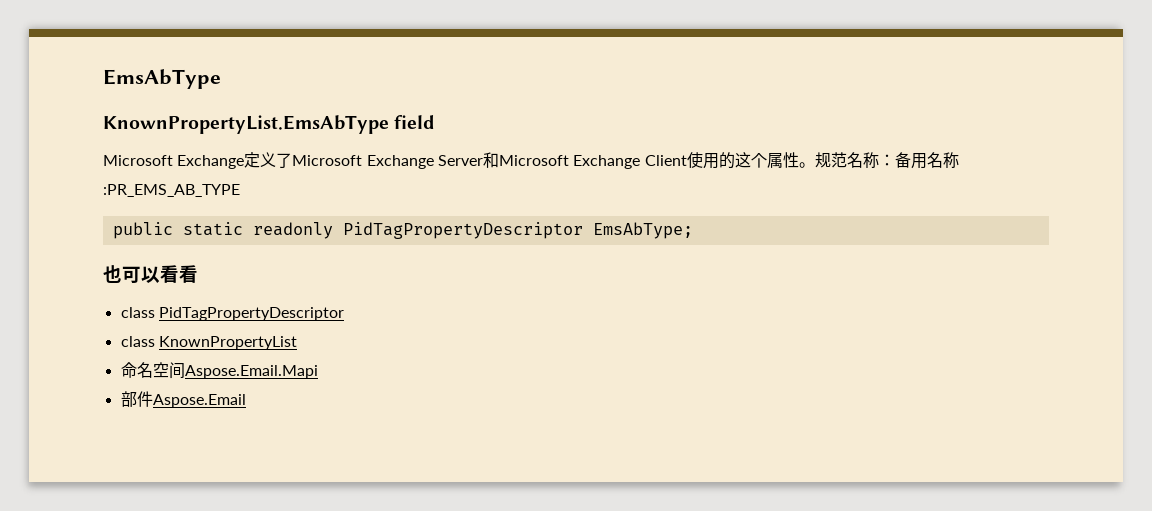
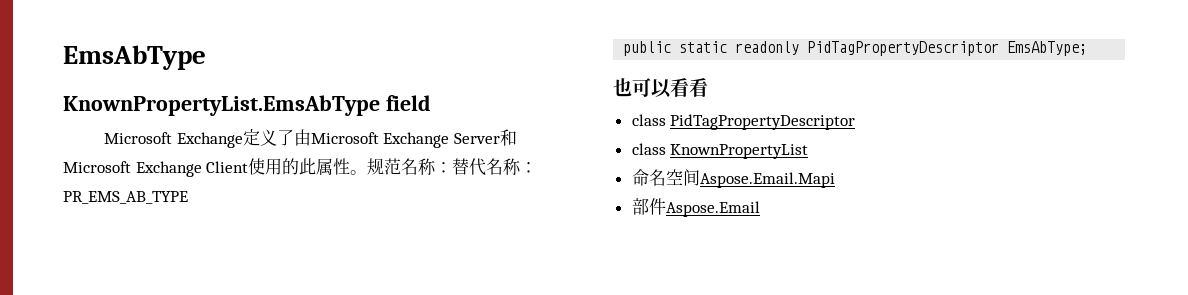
- Microsoft Exchange定义了Microsoft Exchange Server和Microsoft Exchange Client使用的这个属性。
+ Microsoft Exchange定义了由Microsoft Exchange Server和Microsoft Exchange Client使用的此属性。
- 规范名称：备用名称:PR_EMS_AB_TYPE
+ 规范名称：替代名称：PR_EMS_AB_TYPE

